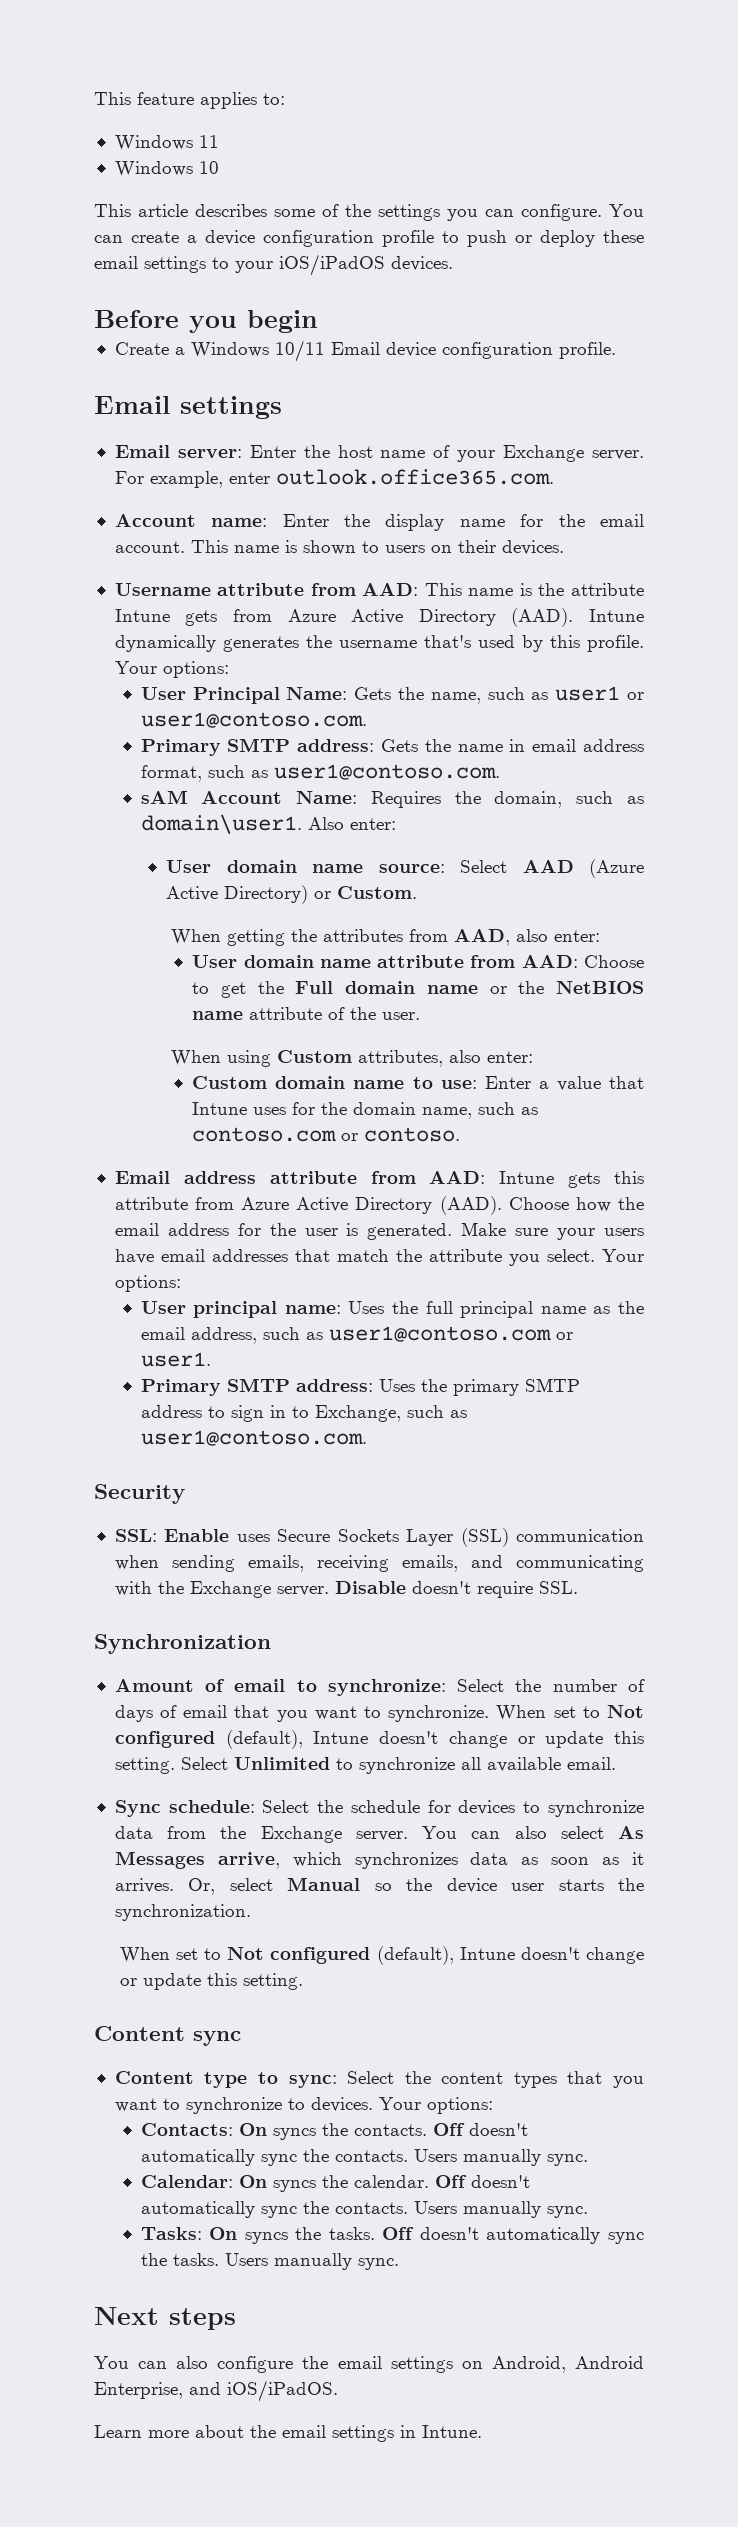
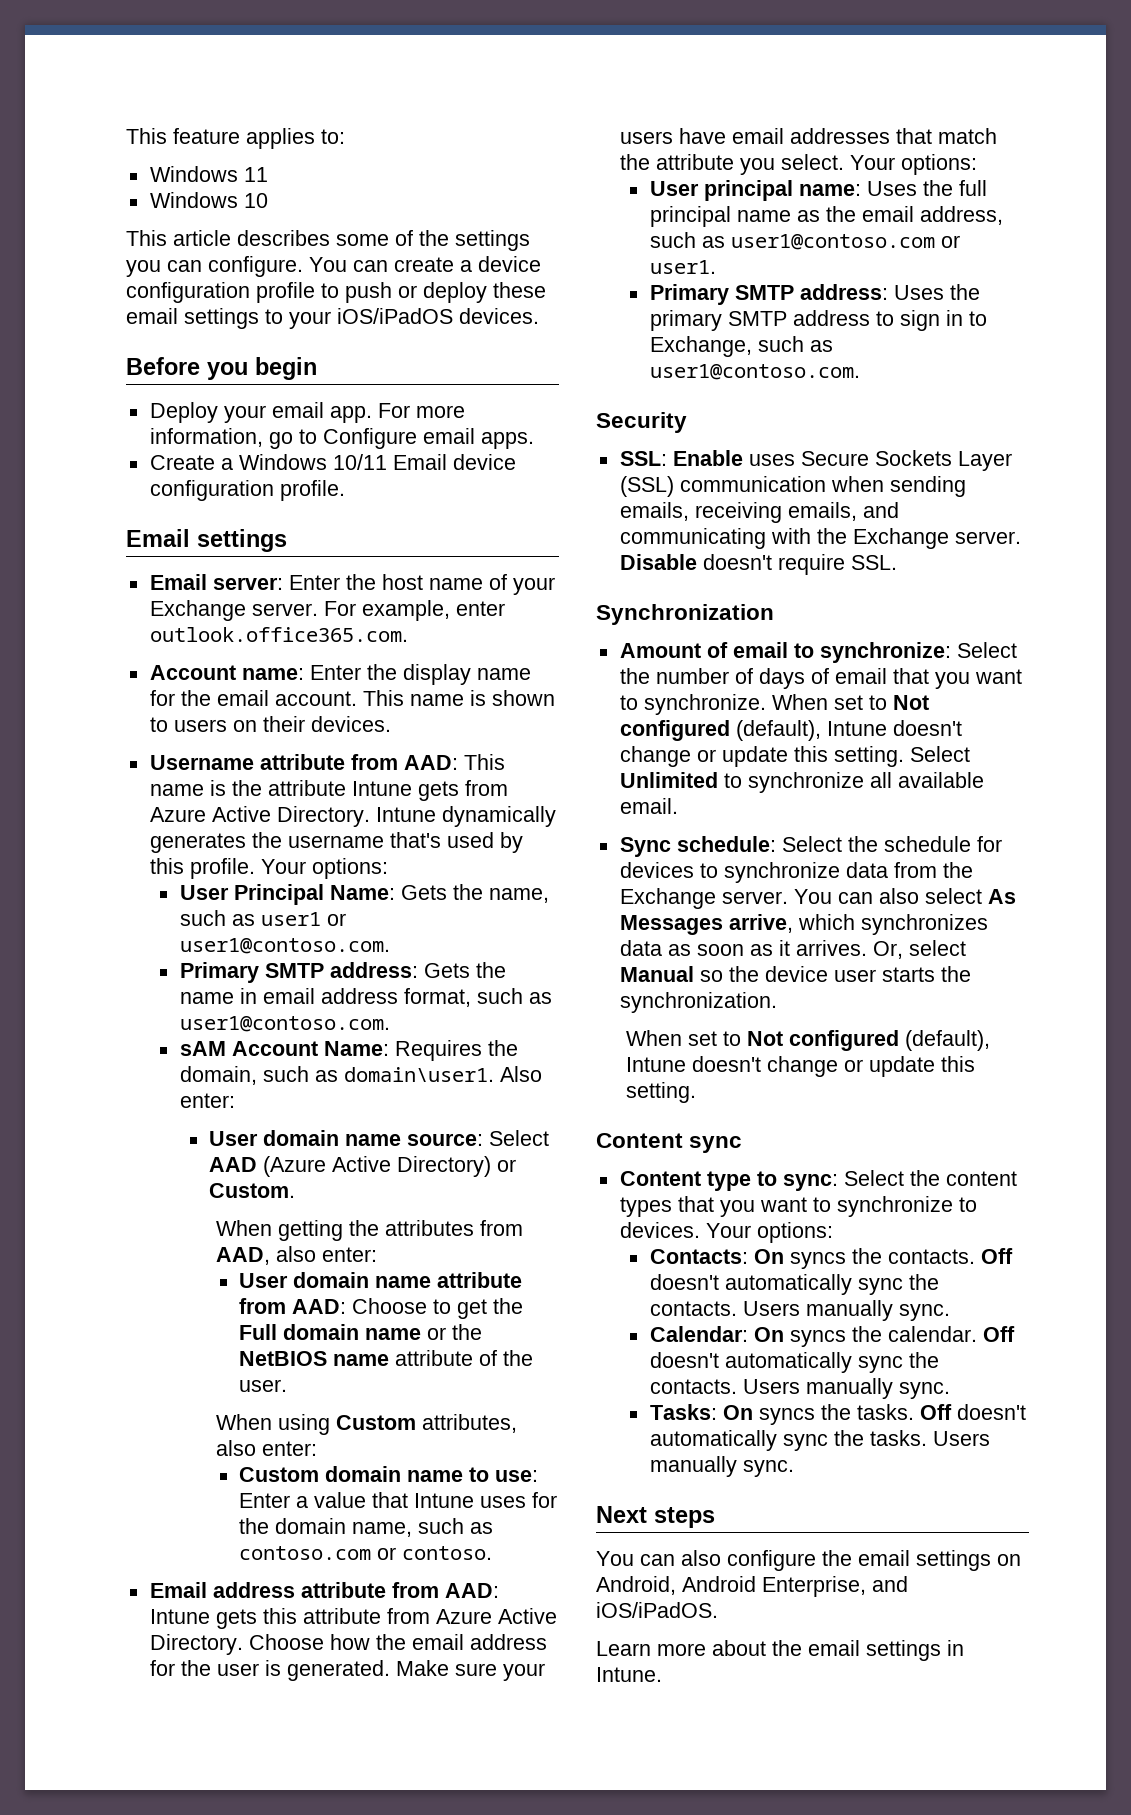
+ Deploy your email app. For more information, go to Configure email apps.
- Username attribute from AAD: This name is the attribute Intune gets from Azure Active Directory (AAD).
+ Username attribute from AAD: This name is the attribute Intune gets from Azure Active Directory.
- Email address attribute from AAD: Intune gets this attribute from Azure Active Directory (AAD).
+ Email address attribute from AAD: Intune gets this attribute from Azure Active Directory.

